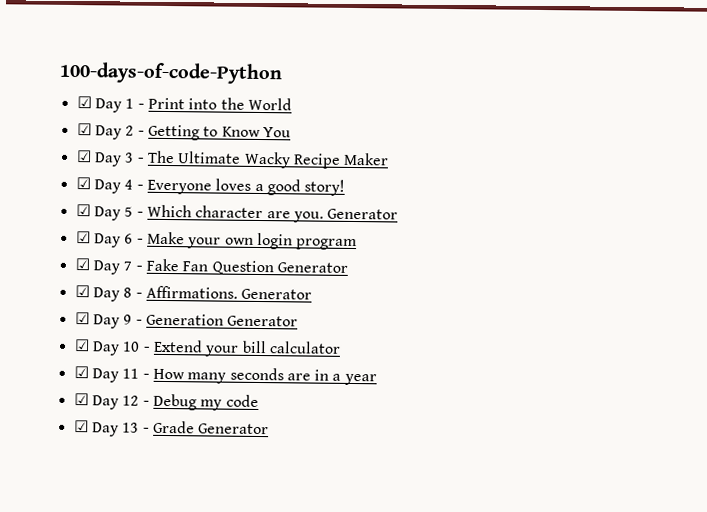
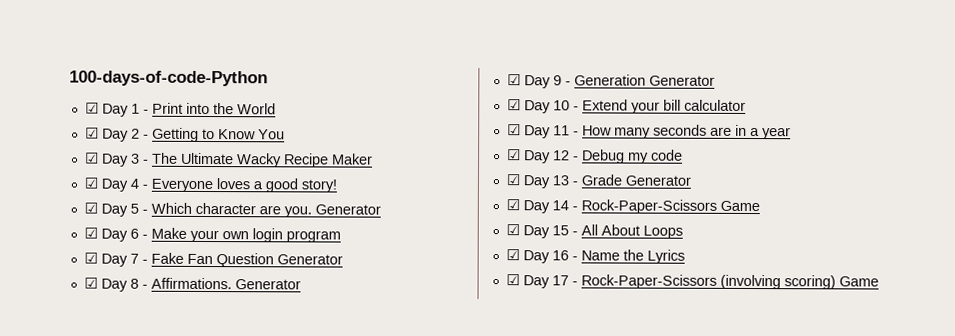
+ ☑ Day 14 - Rock-Paper-Scissors Game
+ ☑ Day 15 - All About Loops
+ ☑ Day 16 - Name the Lyrics
+ ☑ Day 17 - Rock-Paper-Scissors (involving scoring) Game

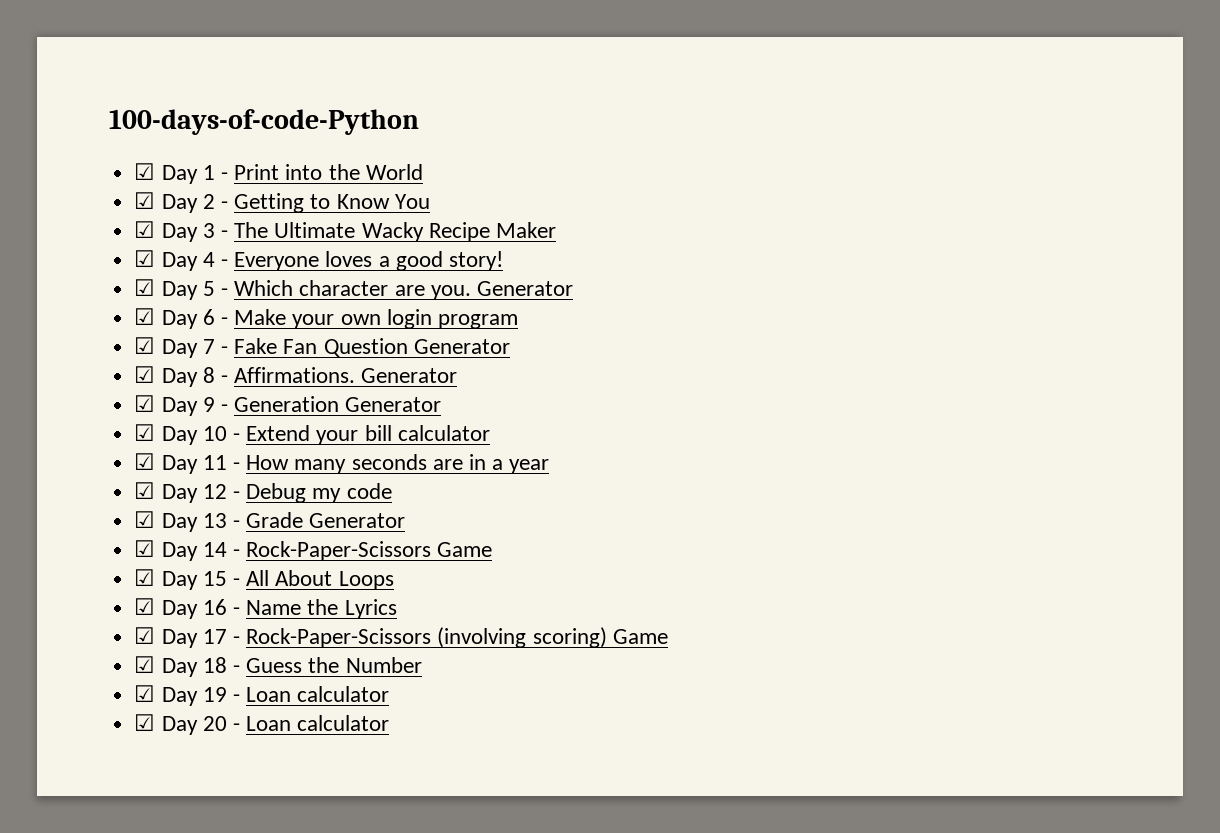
+ ☑ Day 18 - Guess the Number
+ ☑ Day 19 - Loan calculator
+ ☑ Day 20 - Loan calculator

